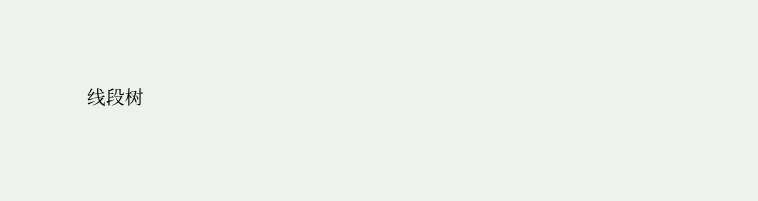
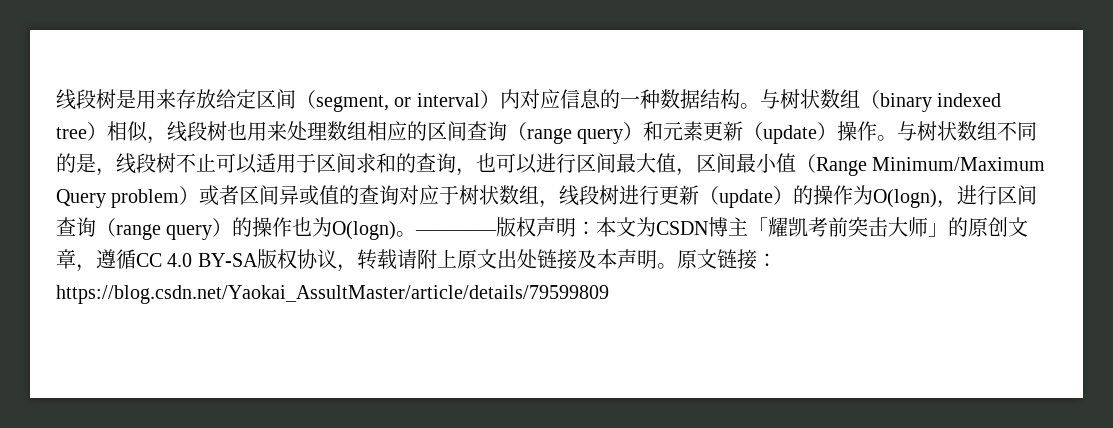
- 线段树
+ 线段树是用来存放给定区间（segment, or interval）内对应信息的一种数据结构。与树状数组（binary indexed tree）相似，线段树也用来处理数组相应的区间查询（range query）和元素更新（update）操作。与树状数组不同的是，线段树不止可以适用于区间求和的查询，也可以进行区间最大值，区间最小值（Range Minimum/Maximum Query problem）或者区间异或值的查询对应于树状数组，线段树进行更新（update）的操作为O(logn)，进行区间查询（range query）的操作也为O(logn)。————版权声明：本文为CSDN博主「耀凯考前突击大师」的原创文章，遵循CC 4.0 BY-SA版权协议，转载请附上原文出处链接及本声明。原文链接：https://blog.csdn.net/Yaokai_AssultMaster/article/details/79599809

